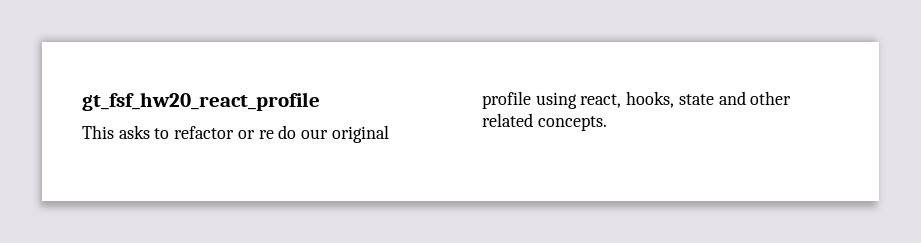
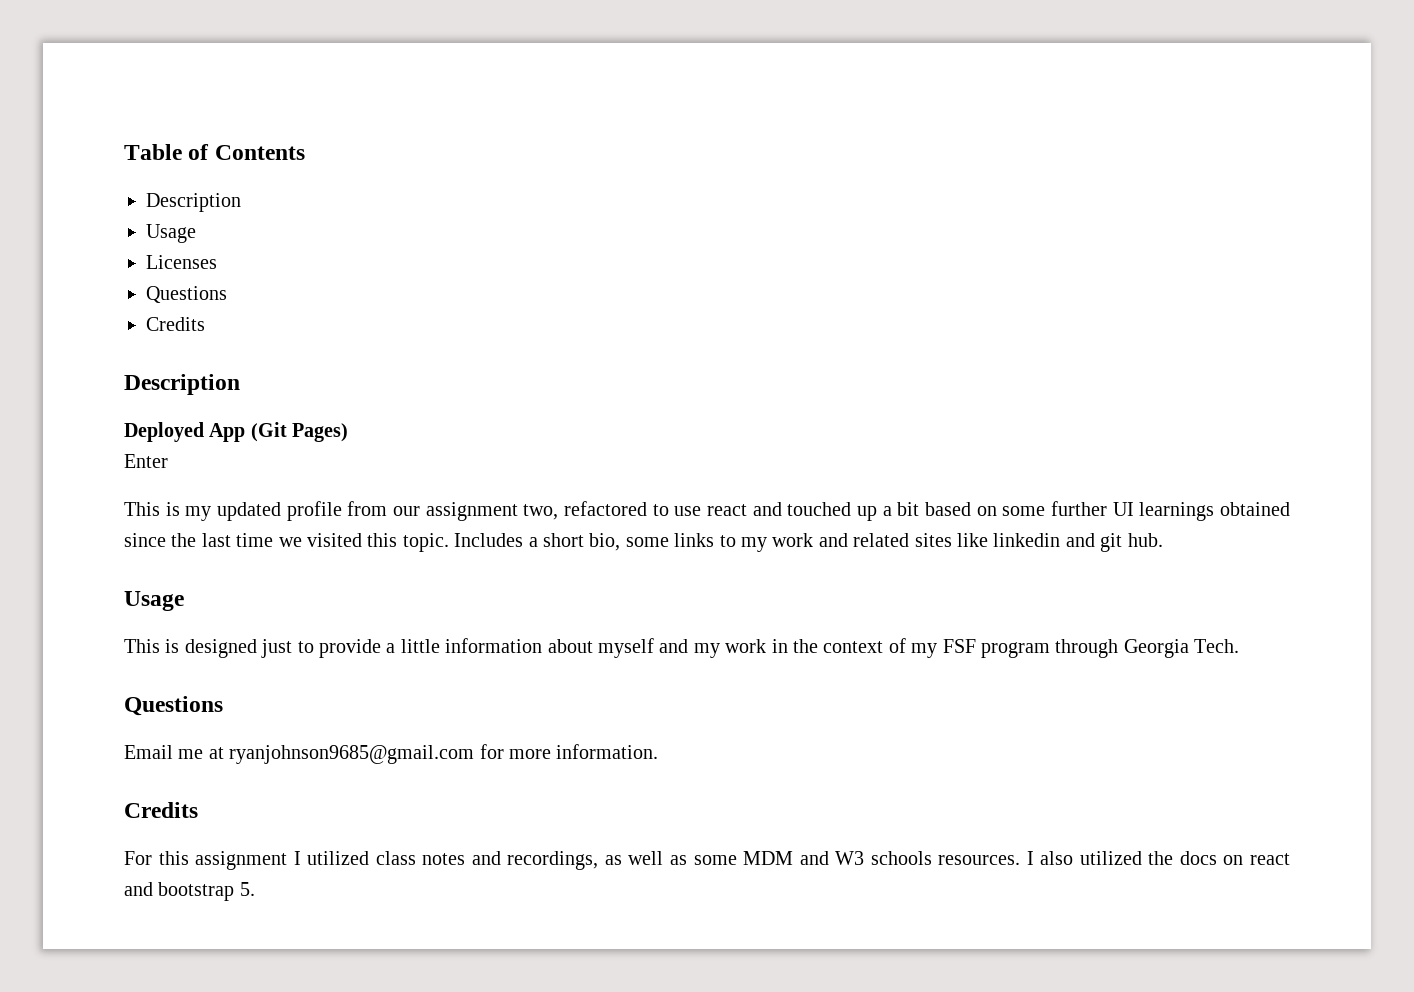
- gt_fsf_hw20_react_profile
- This asks to refactor or re do our original profile using react, hooks, state and other related concepts.
+ Table of Contents
+ Description
+ Usage
+ Licenses
+ Questions
+ Credits
+ Description
+ Deployed App (Git Pages)
+ Enter
+ This is my updated profile from our assignment two, refactored to use react and touched up a bit based on some further UI learnings obtained since the last time we visited this topic. Includes a short bio, some links to my work and related sites like linkedin and git hub.
+ Usage
+ This is designed just to provide a little information about myself and my work in the context of my FSF program through Georgia Tech.
+ Questions
+ Email me at ryanjohnson9685@gmail.com for more information.
+ Credits
+ For this assignment I utilized class notes and recordings, as well as some MDM and W3 schools resources. I also utilized the docs on react and bootstrap 5.

